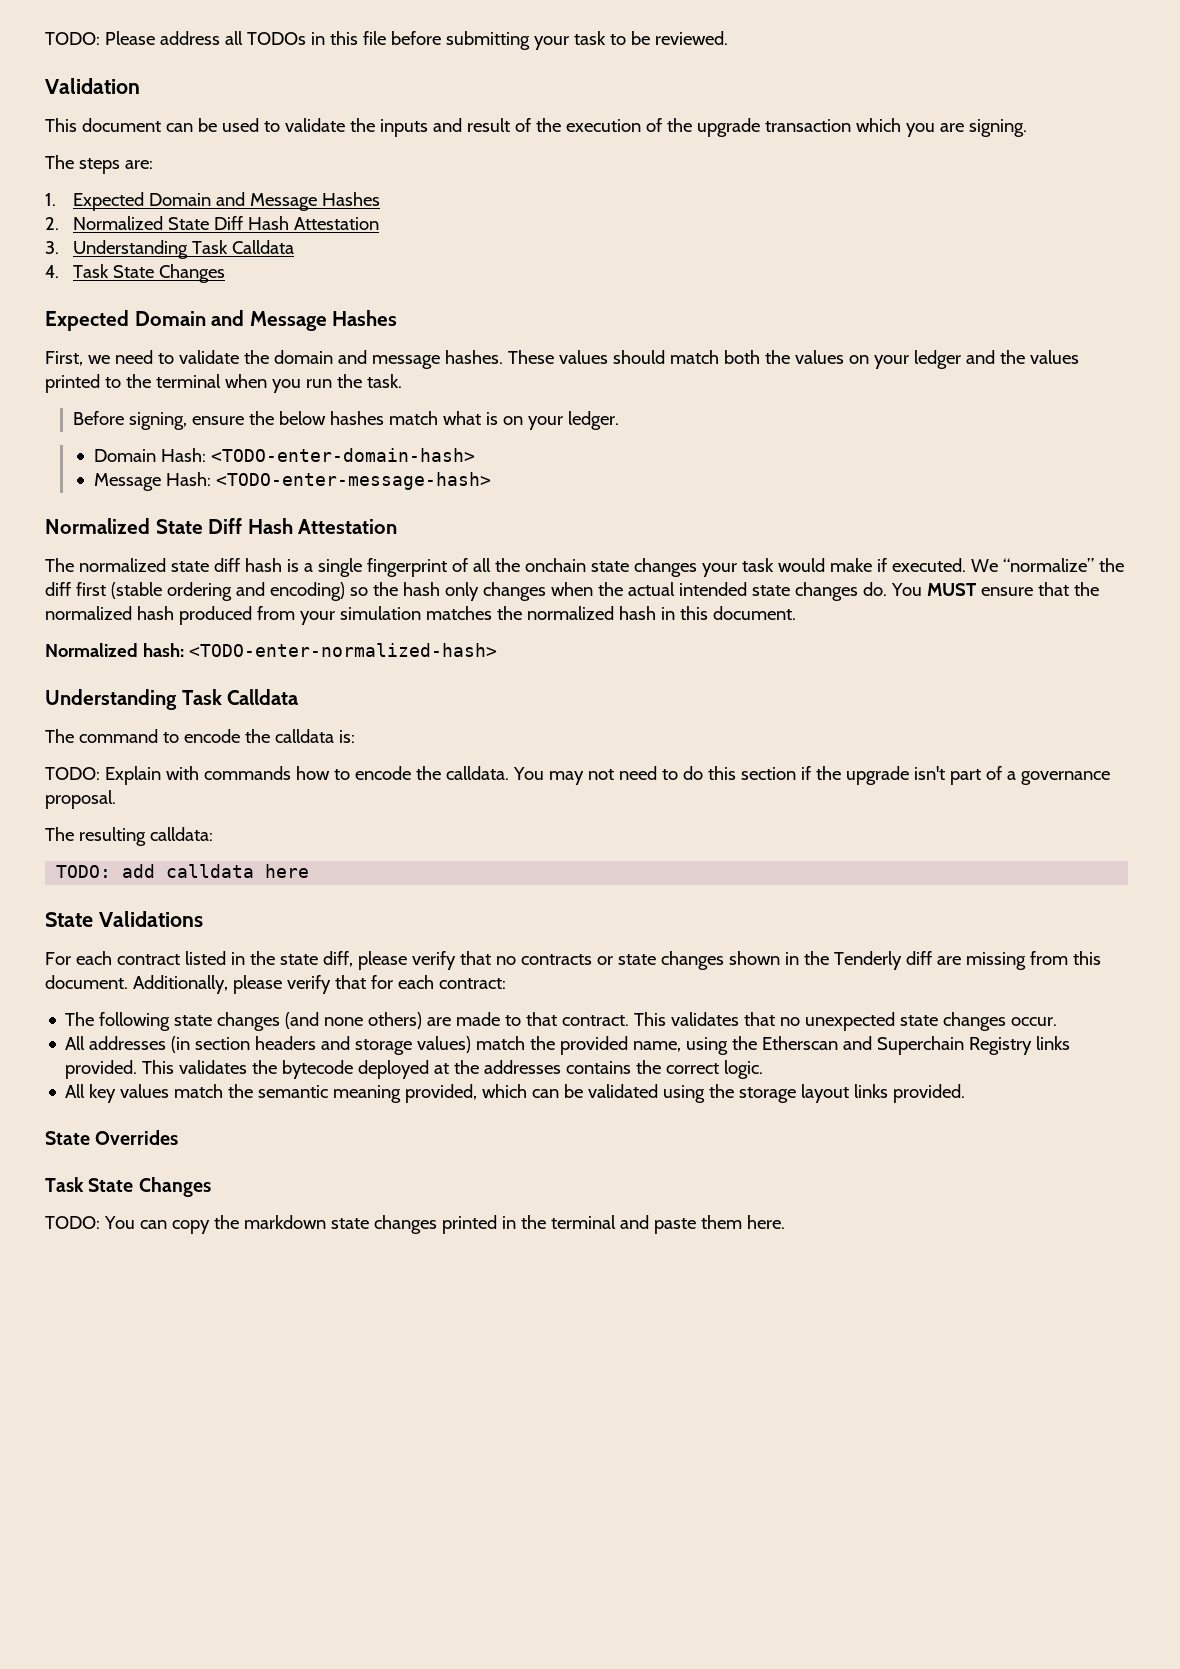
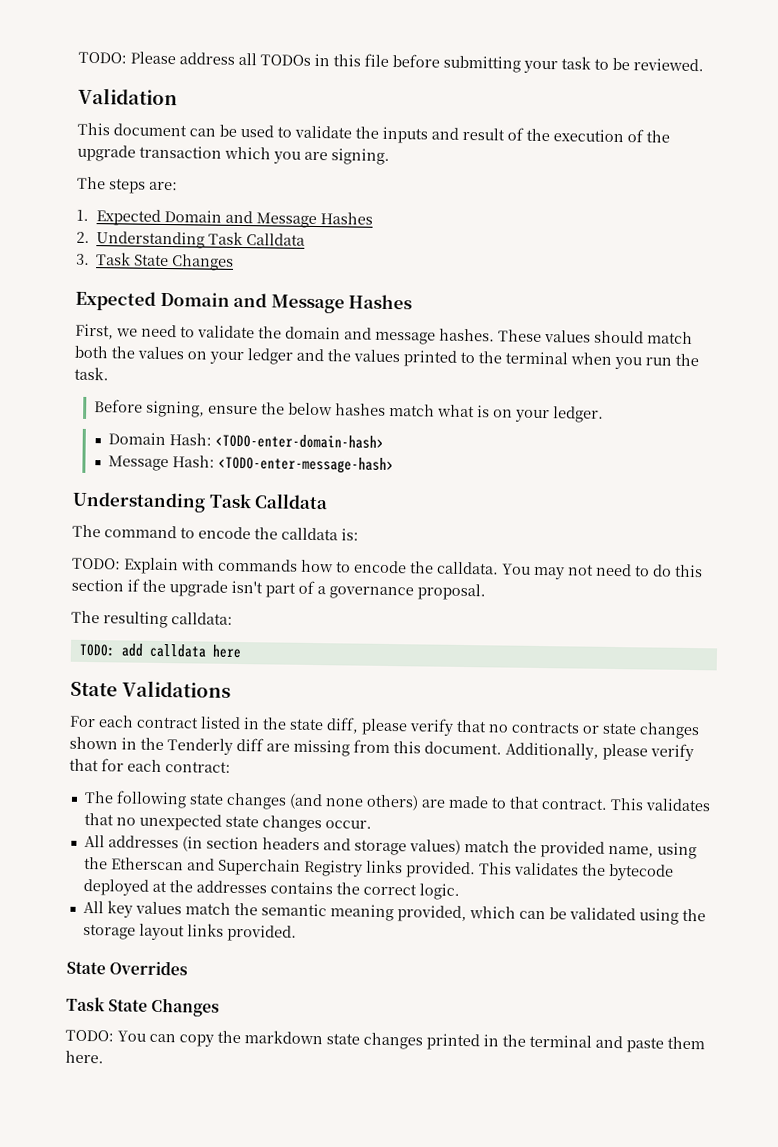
- 2. Normalized State Diff Hash Attestation
- 3. Understanding Task Calldata
- 4. Task State Changes
+ 2. Understanding Task Calldata
+ 3. Task State Changes
  Message Hash: <TODO-enter-message-hash>
- Normalized State Diff Hash Attestation
- The normalized state diff hash is a single fingerprint of all the onchain state changes your task would make if executed. We “normalize” the diff first (stable ordering and encoding) so the hash only changes when the actual intended state changes do. You MUST ensure that the normalized hash produced from your simulation matches the normalized hash in this document.
- Normalized hash: <TODO-enter-normalized-hash>

